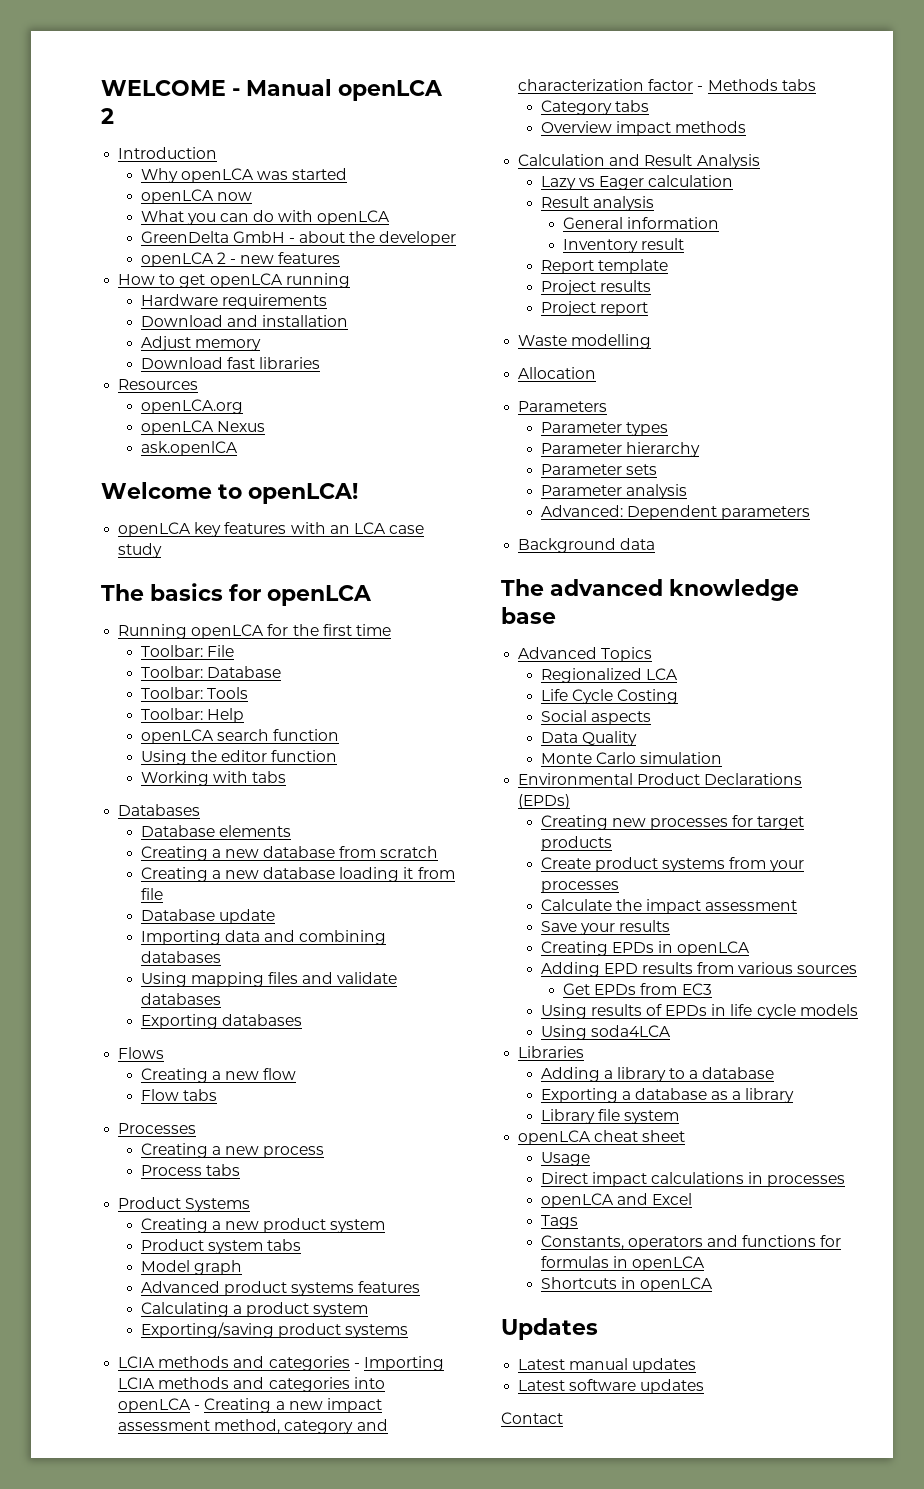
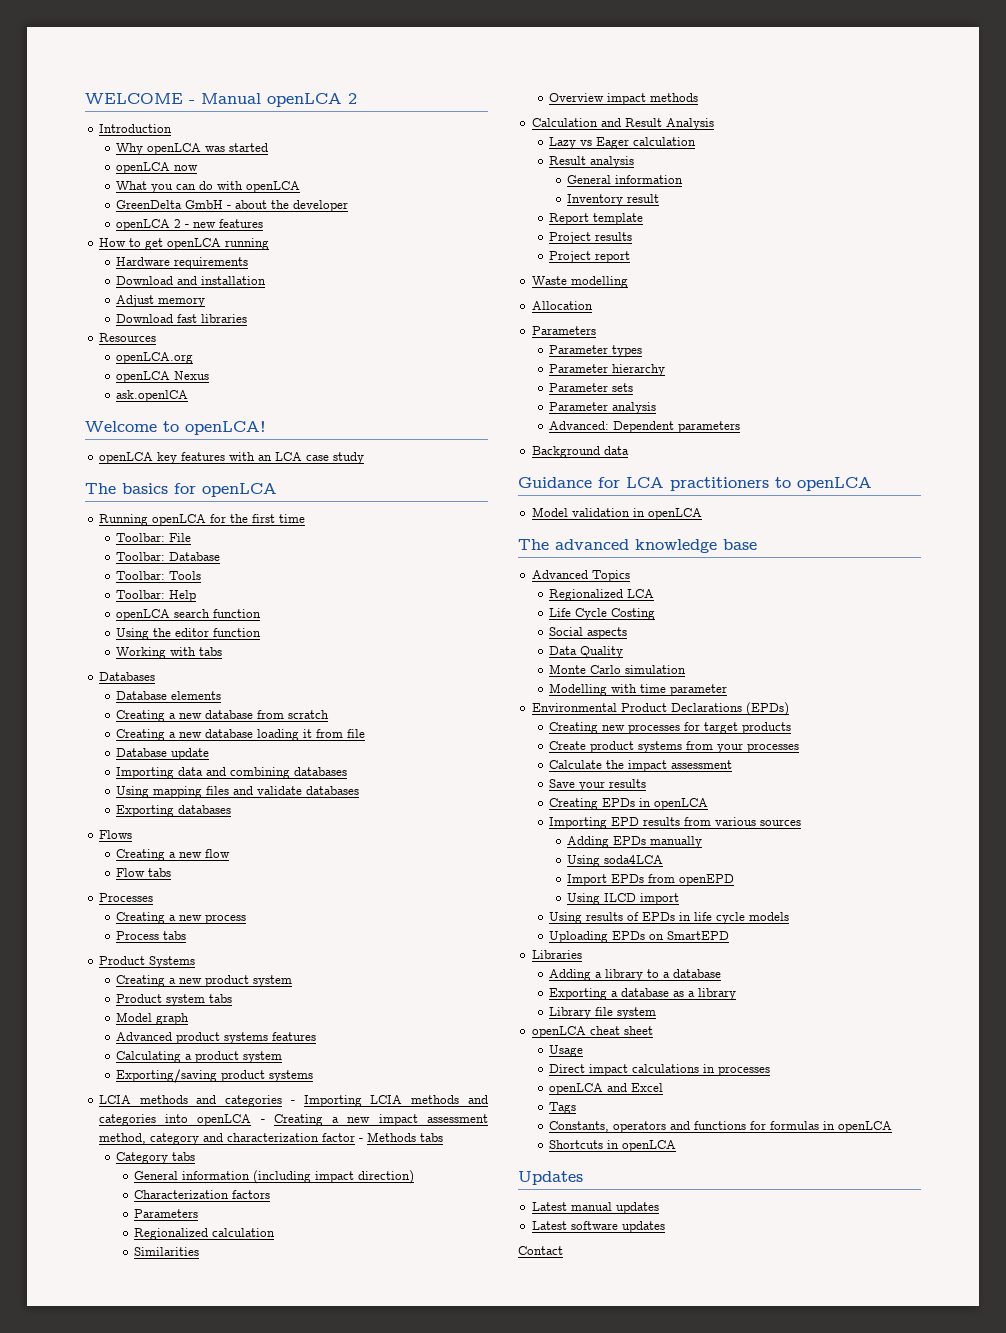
+ General information (including impact direction)
+ Characterization factors
+ Parameters
+ Regionalized calculation
+ Similarities
+ Guidance for LCA practitioners to openLCA
+ Model validation in openLCA
+ Modelling with time parameter
- Adding EPD results from various sources
+ Importing EPD results from various sources
- Get EPDs from EC3
+ Adding EPDs manually
+ Using soda4LCA
+ Import EPDs from openEPD
+ Using ILCD import
- Using soda4LCA
+ Uploading EPDs on SmartEPD

